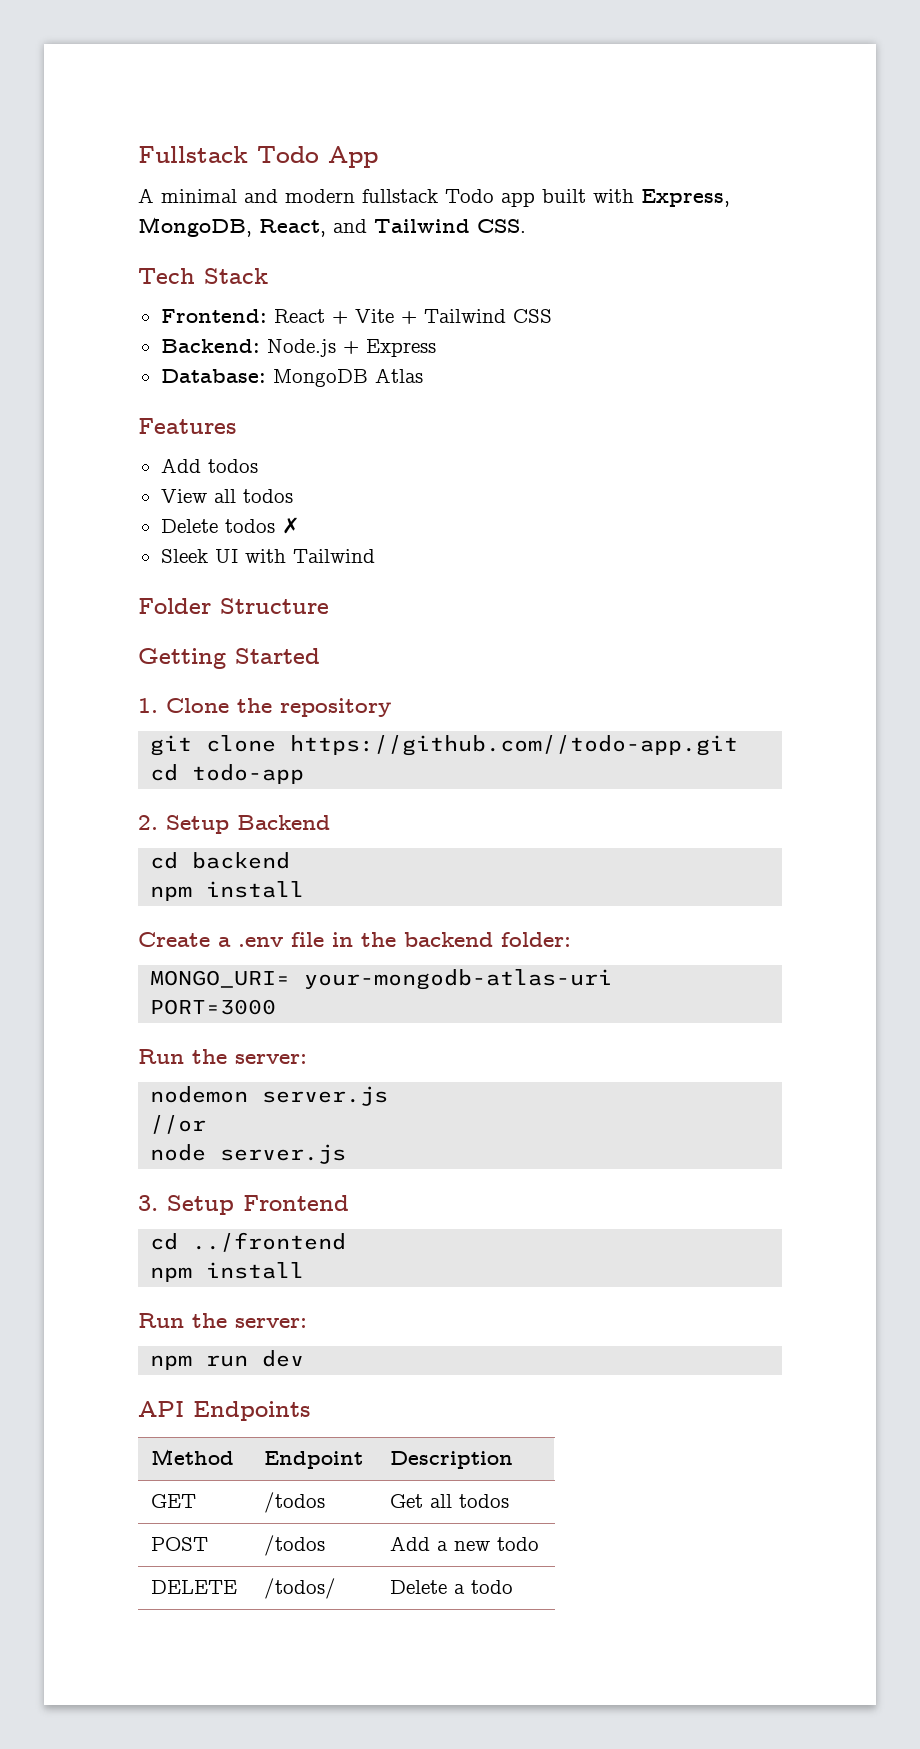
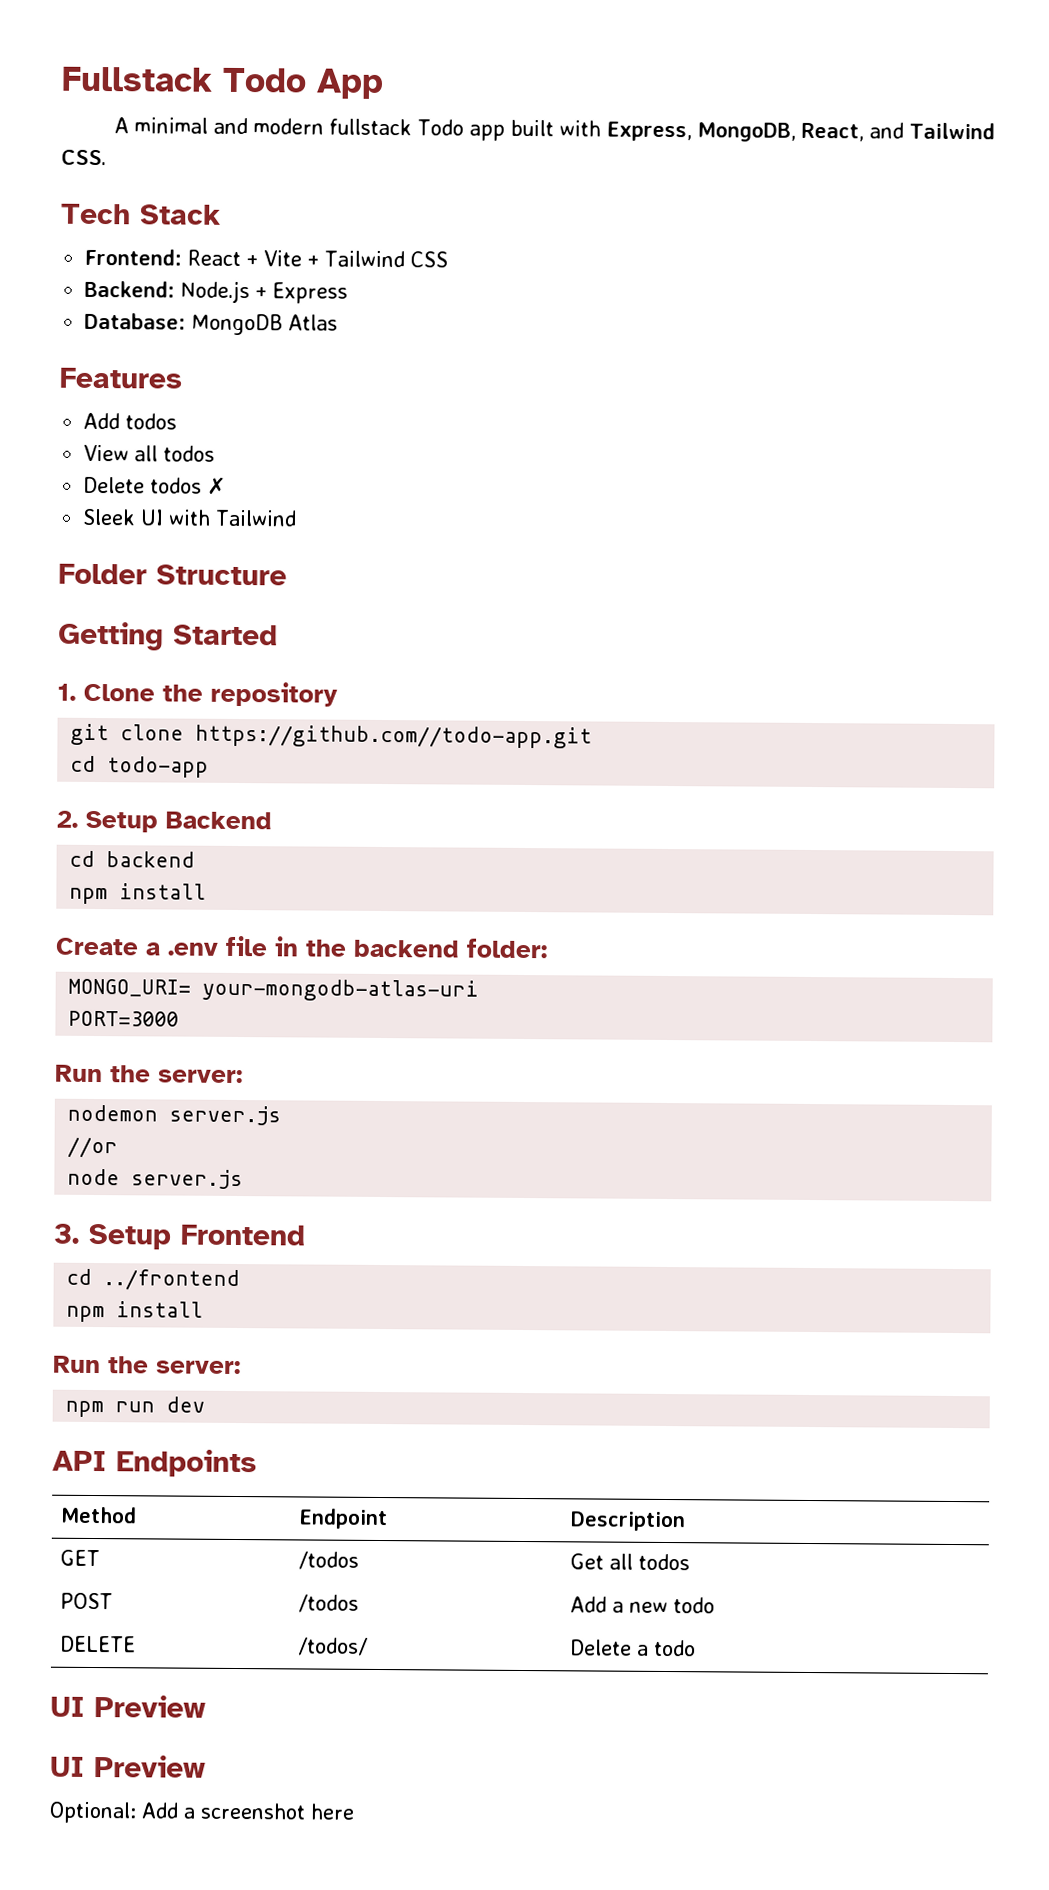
  DELETE | /todos/ | Delete a todo
+ UI Preview
+ UI Preview
+ Optional: Add a screenshot here

